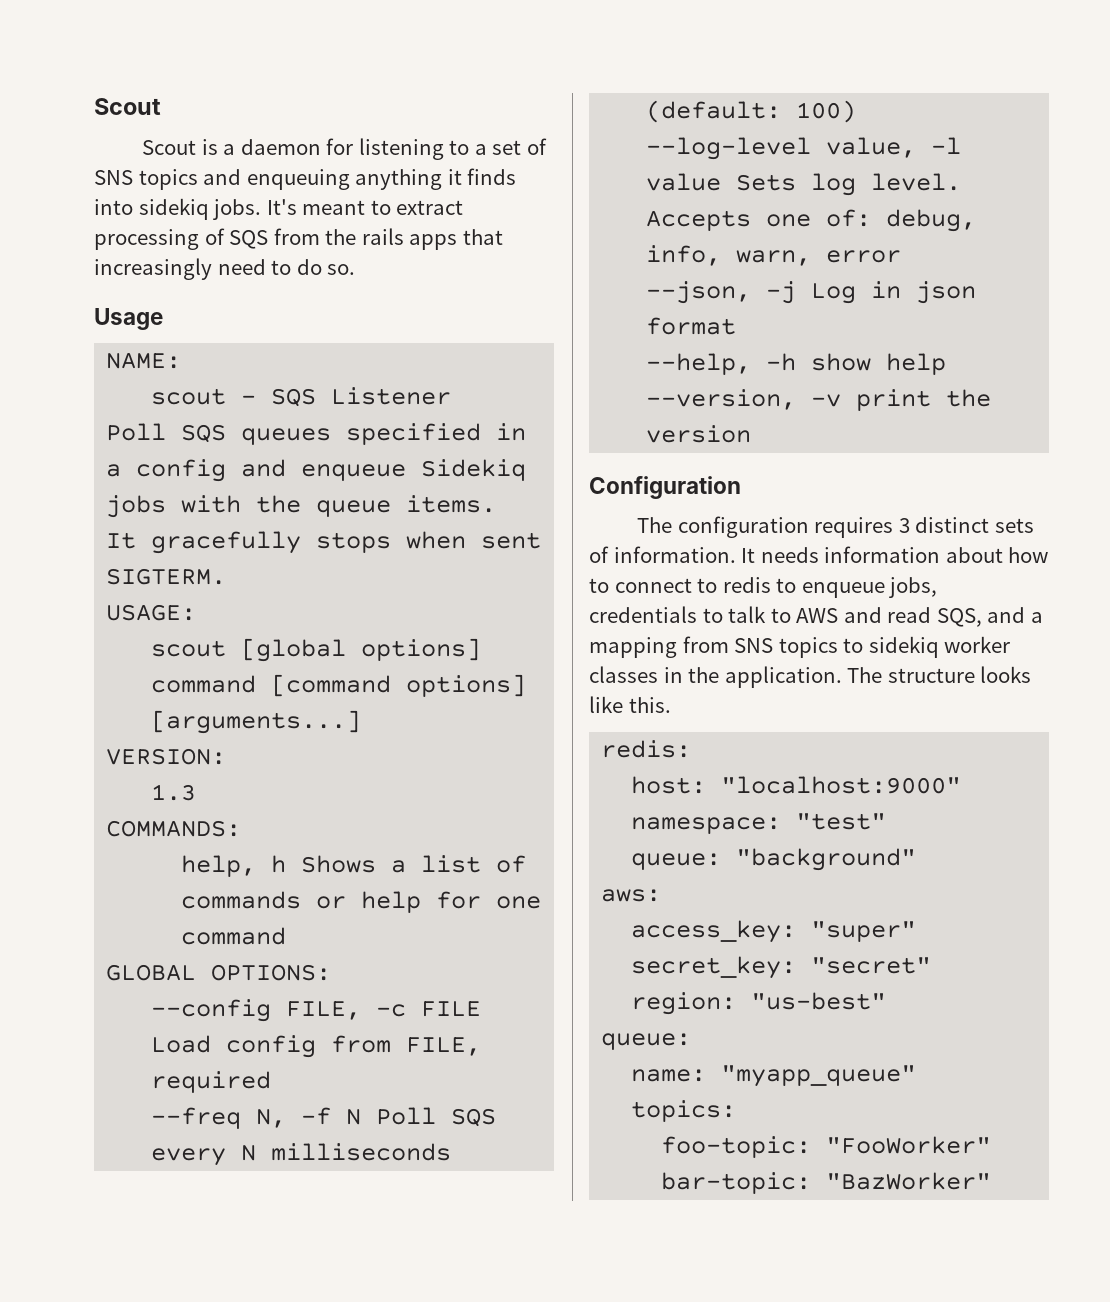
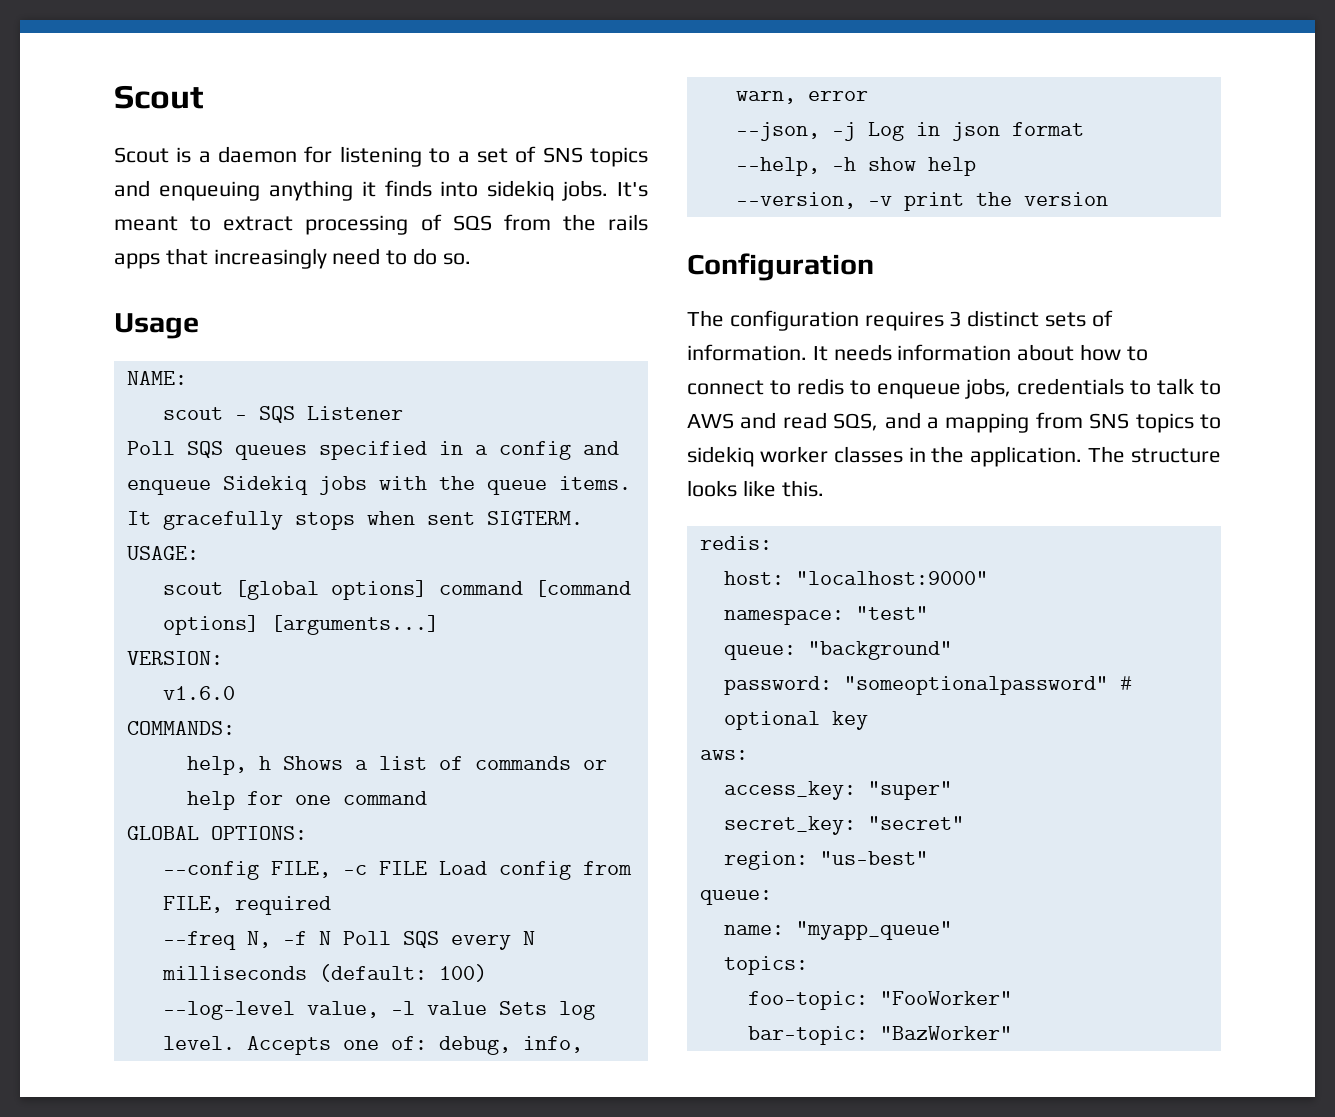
- 1.3
+ v1.6.0
+ password: "someoptionalpassword" # optional key

